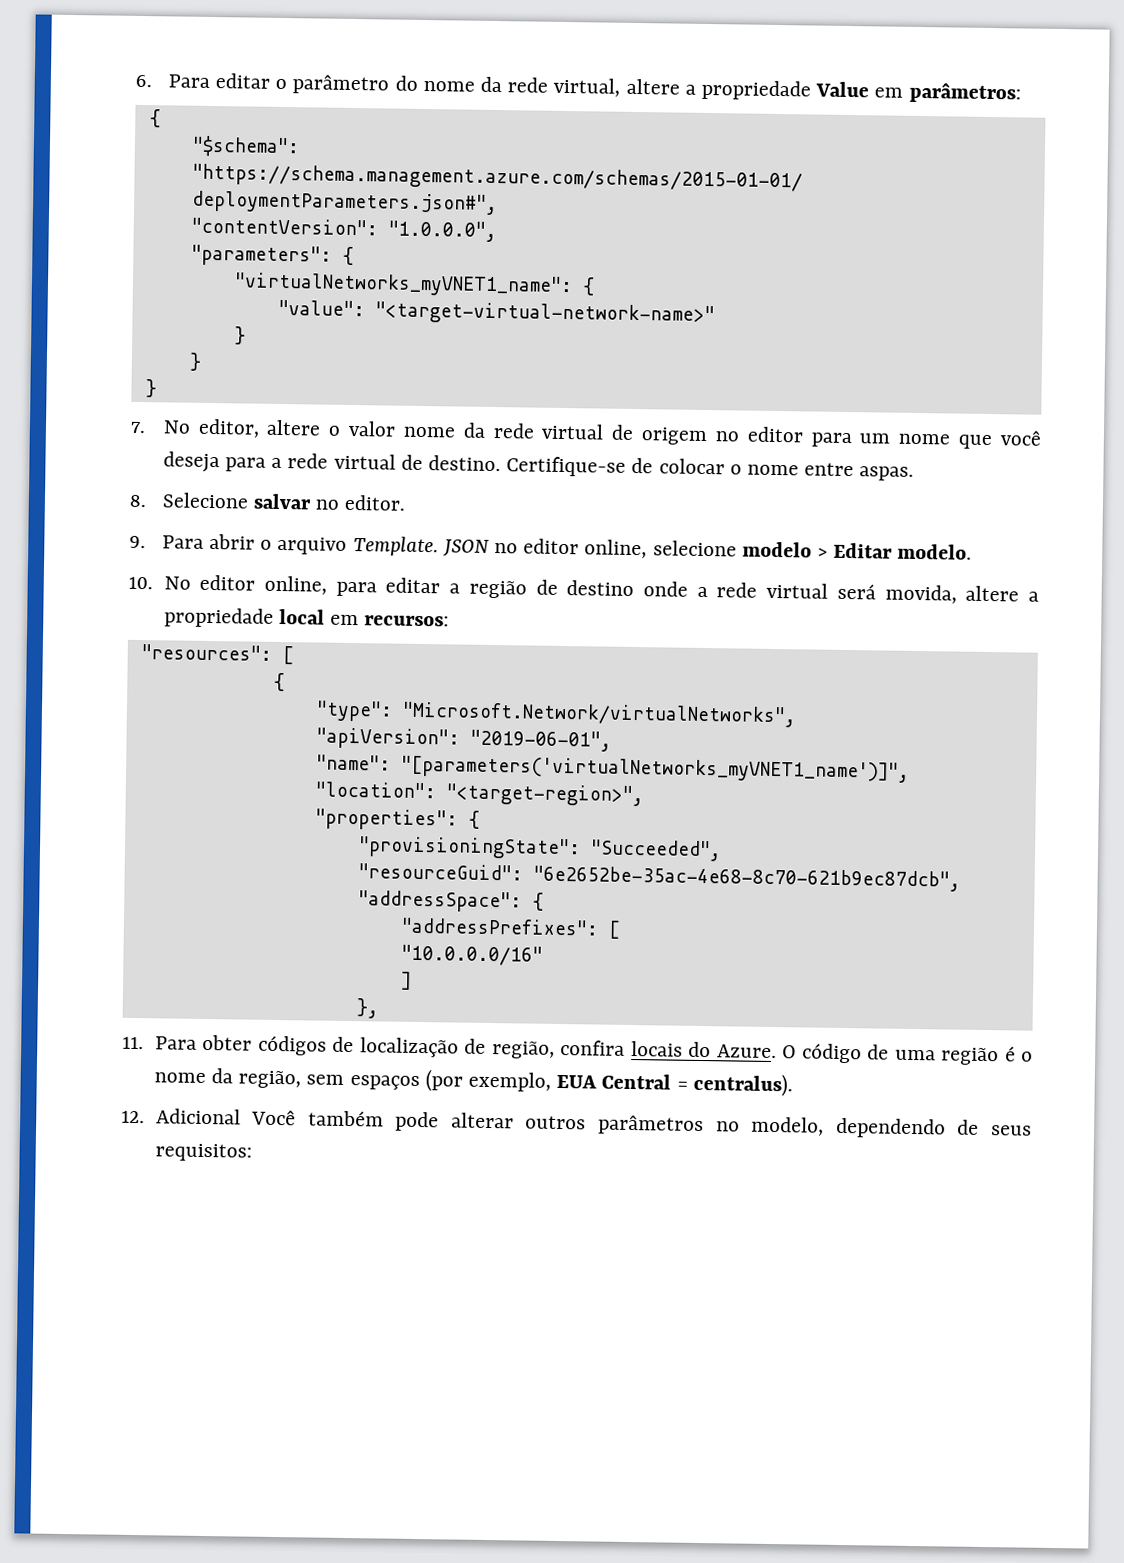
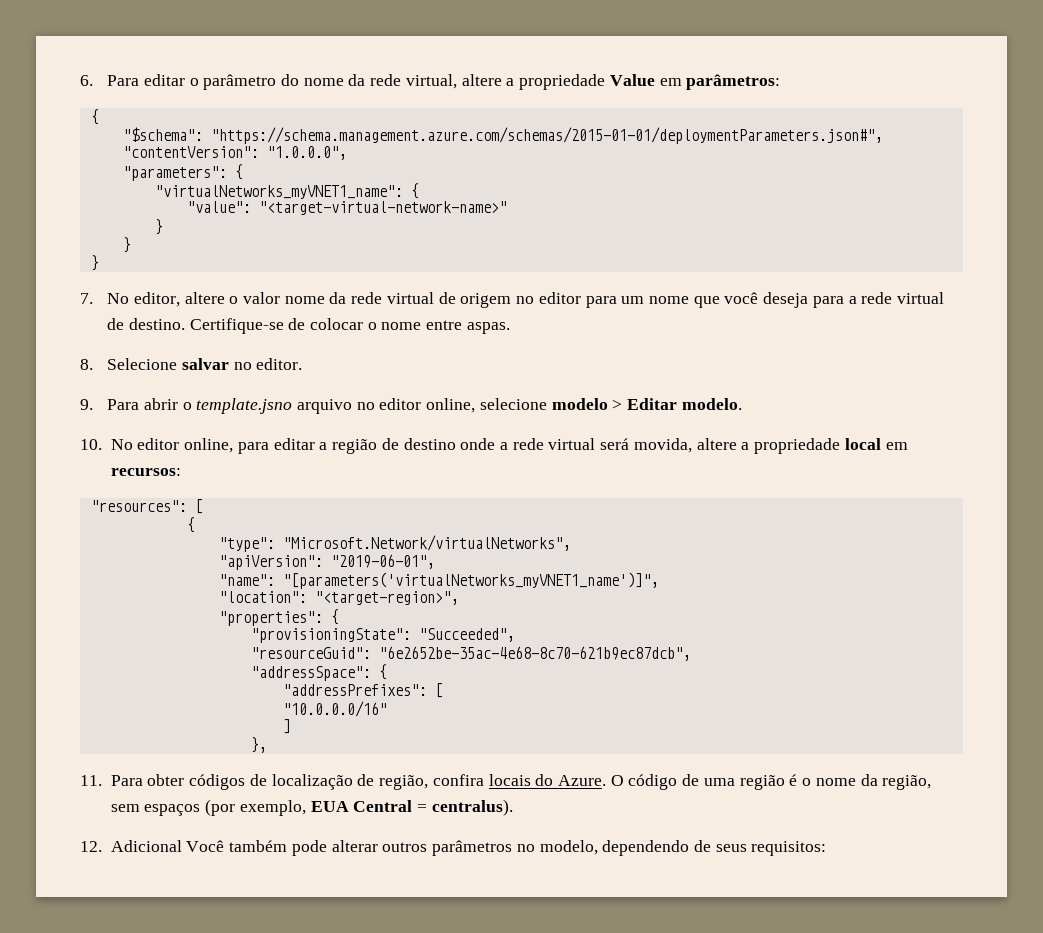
- 9. Para abrir o arquivo Template. JSON no editor online, selecione modelo > Editar modelo.
+ 9. Para abrir o template.jsno arquivo no editor online, selecione modelo > Editar modelo.

